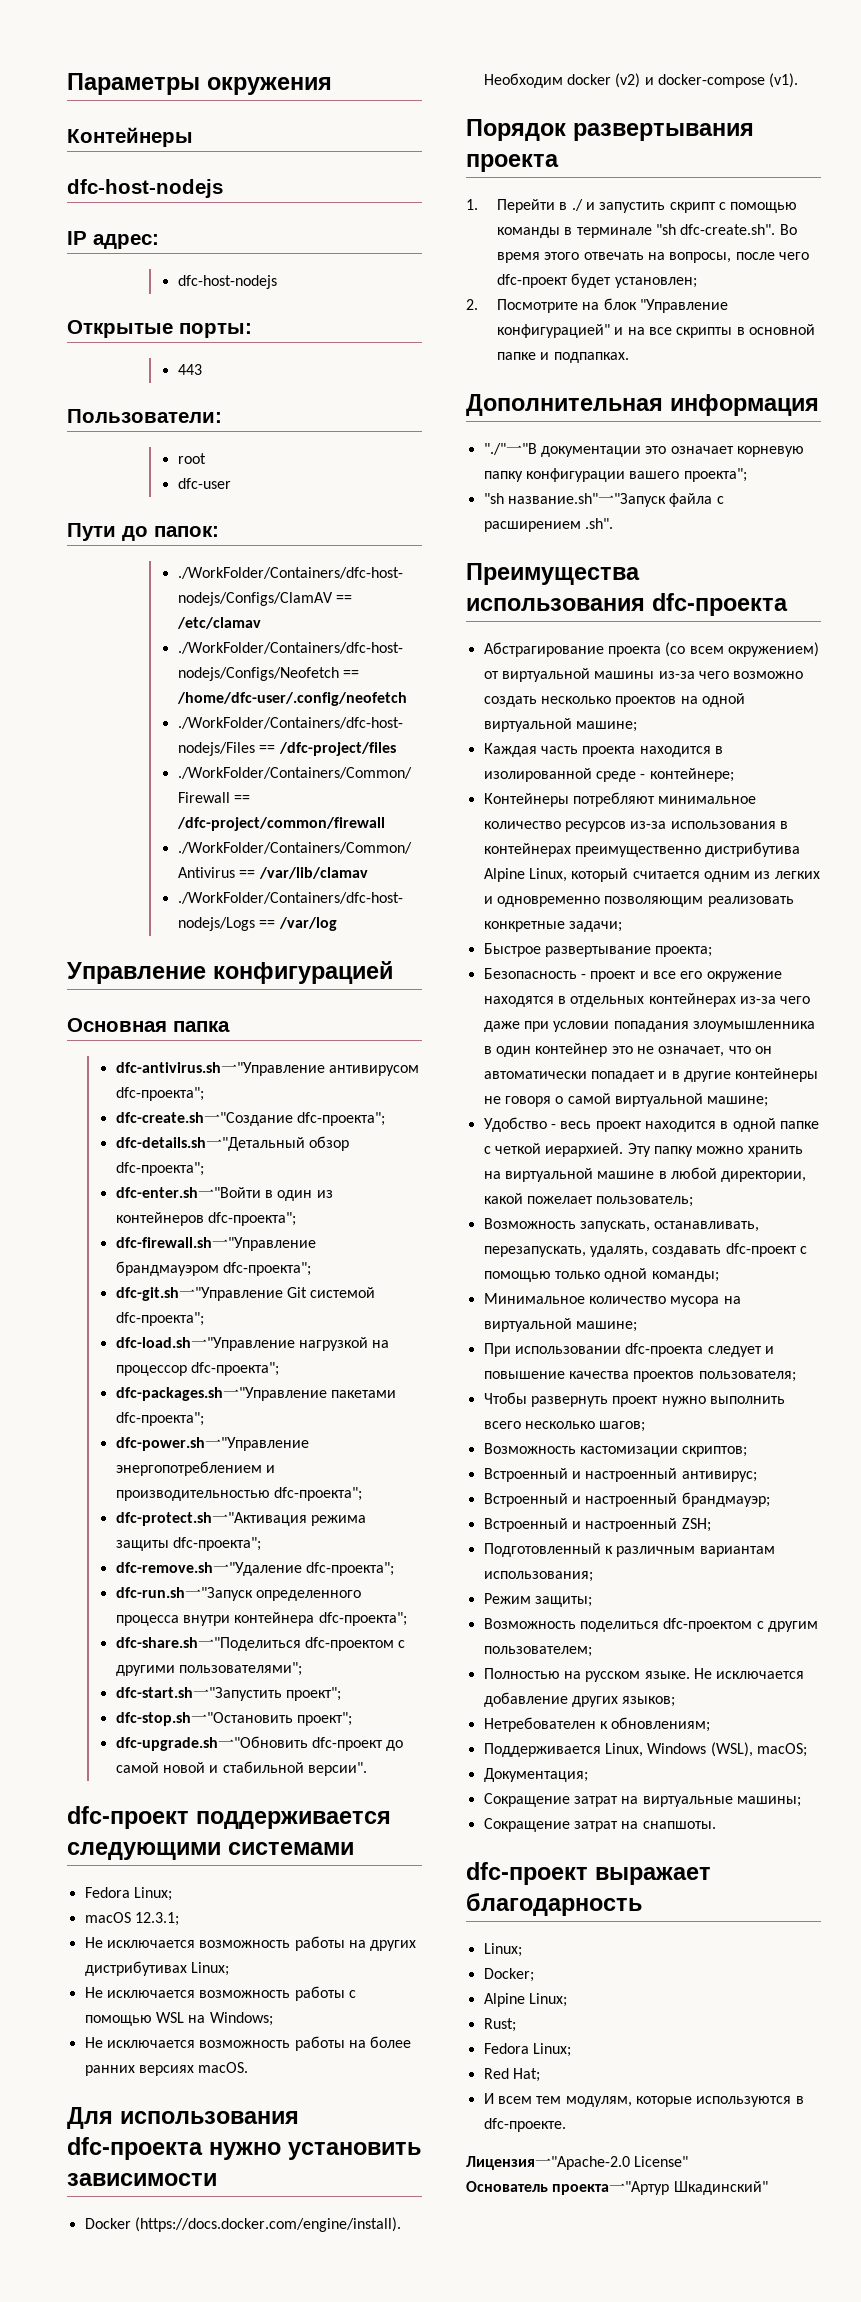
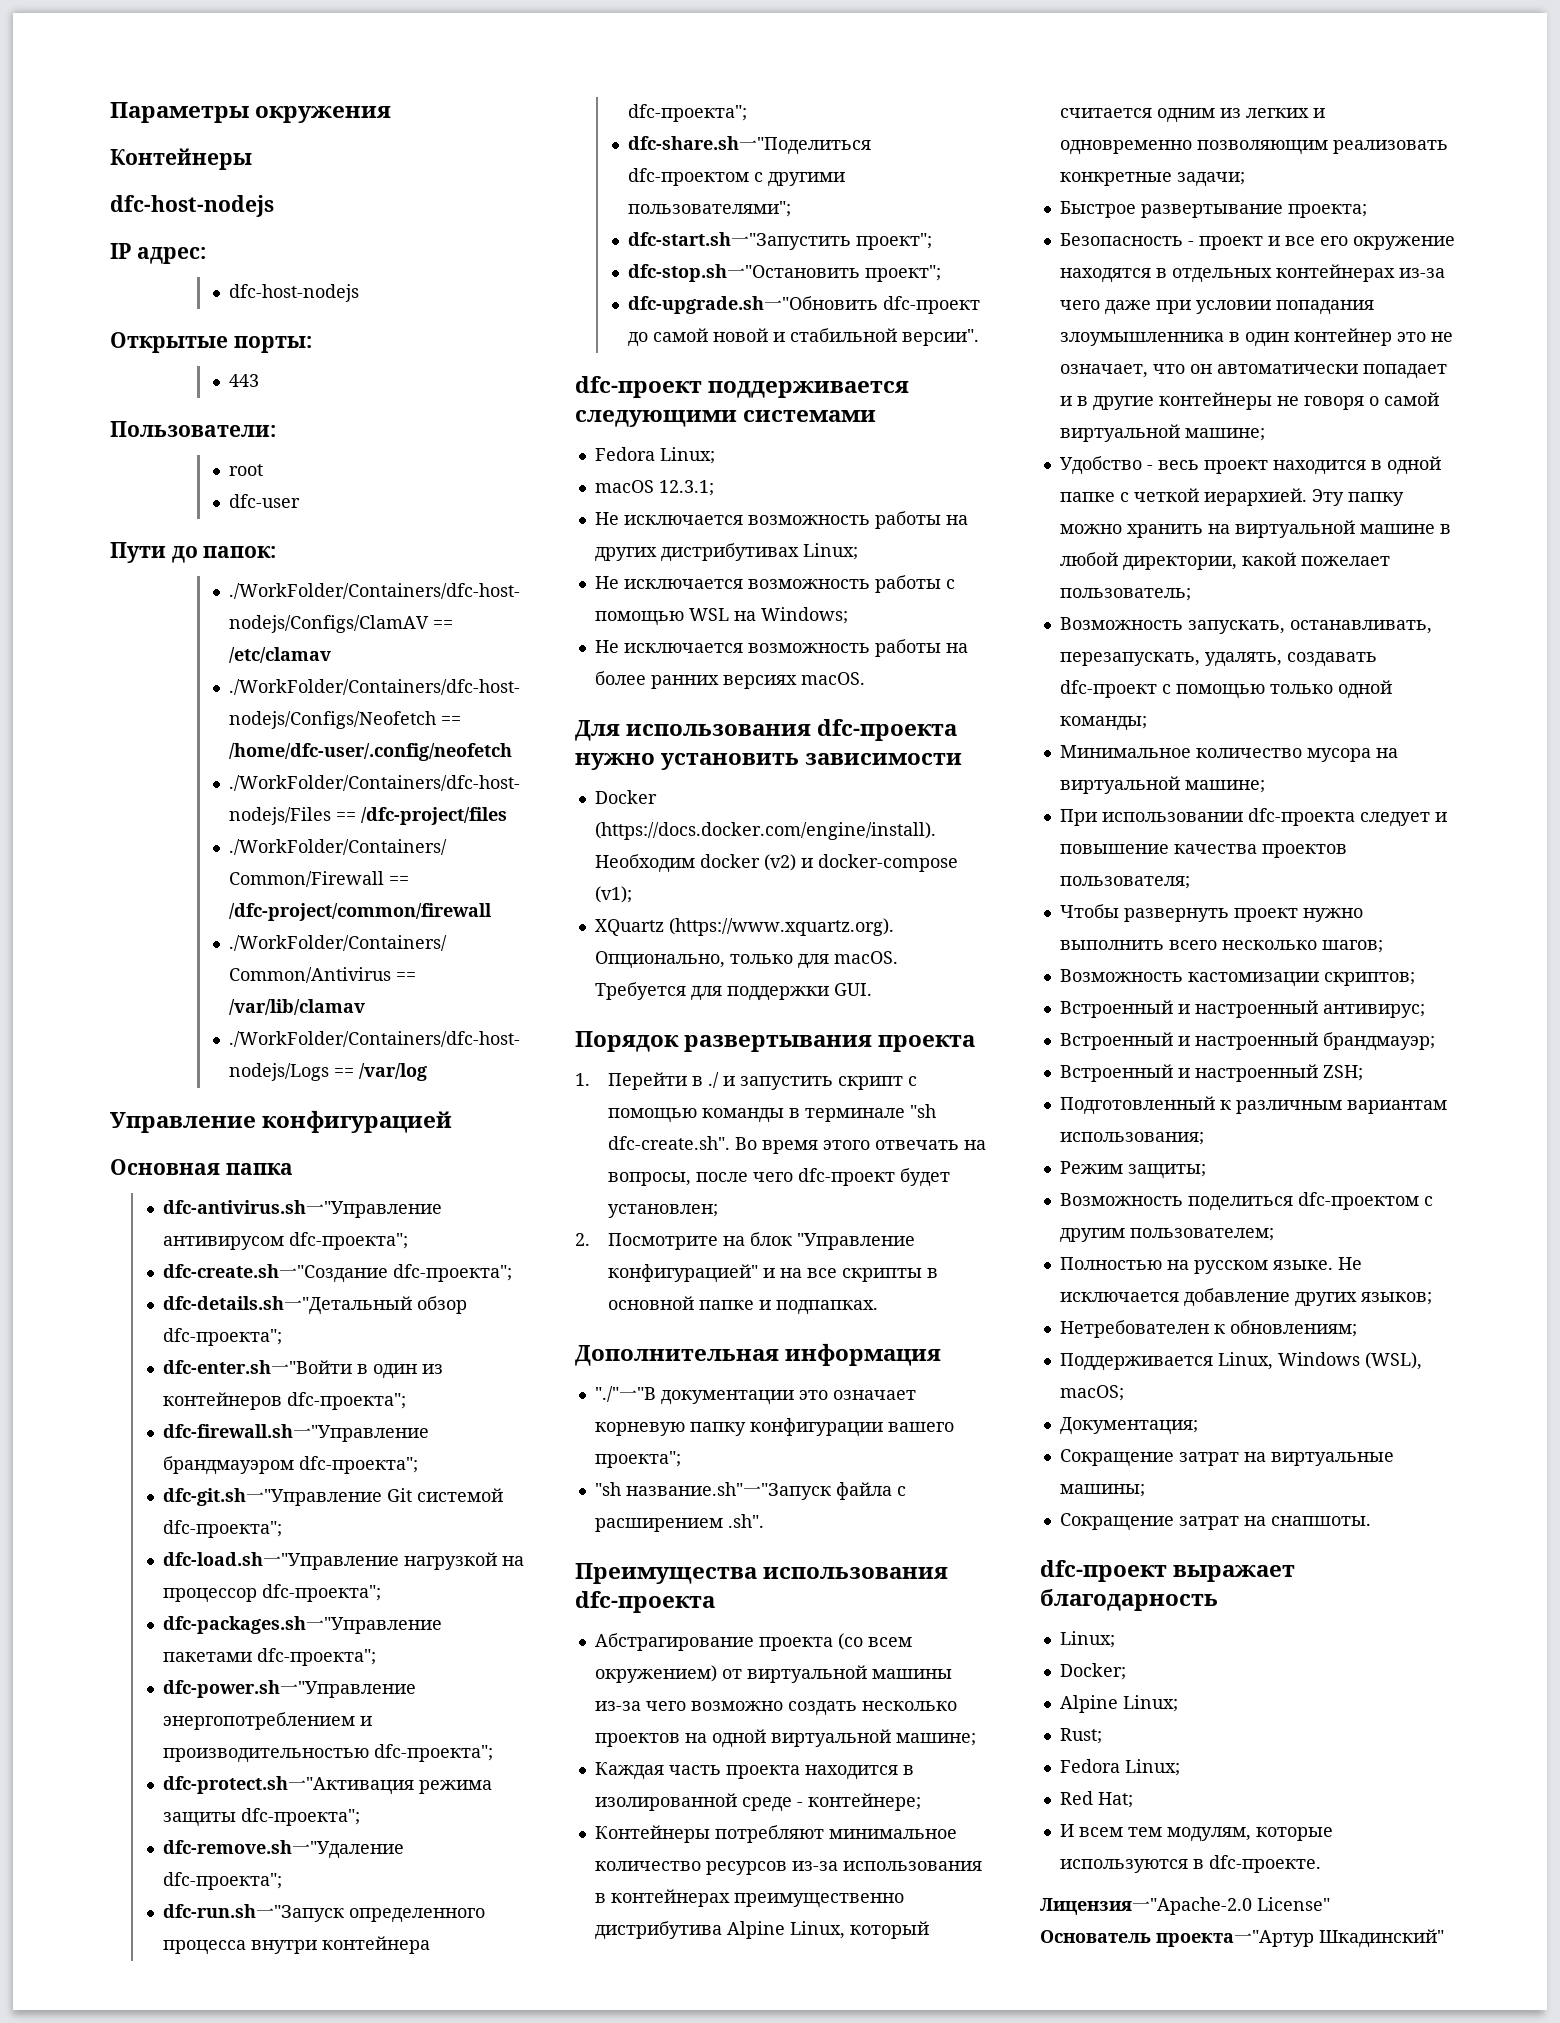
- Docker (https://docs.docker.com/engine/install). Необходим docker (v2) и docker-compose (v1).
+ Docker (https://docs.docker.com/engine/install). Необходим docker (v2) и docker-compose (v1);
+ XQuartz (https://www.xquartz.org). Опционально, только для macOS. Требуется для поддержки GUI.

